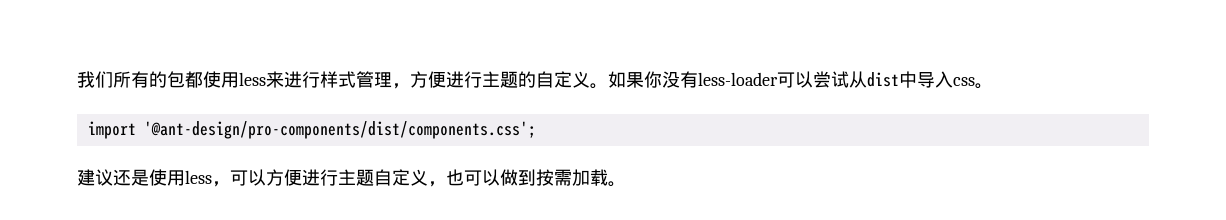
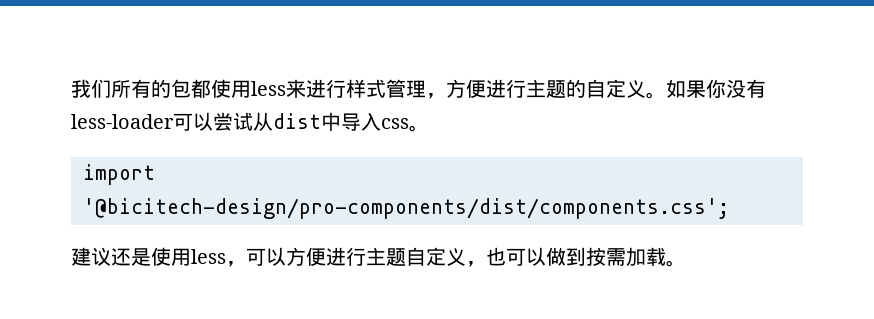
- import '@ant-design/pro-components/dist/components.css';
+ import '@bicitech-design/pro-components/dist/components.css';

